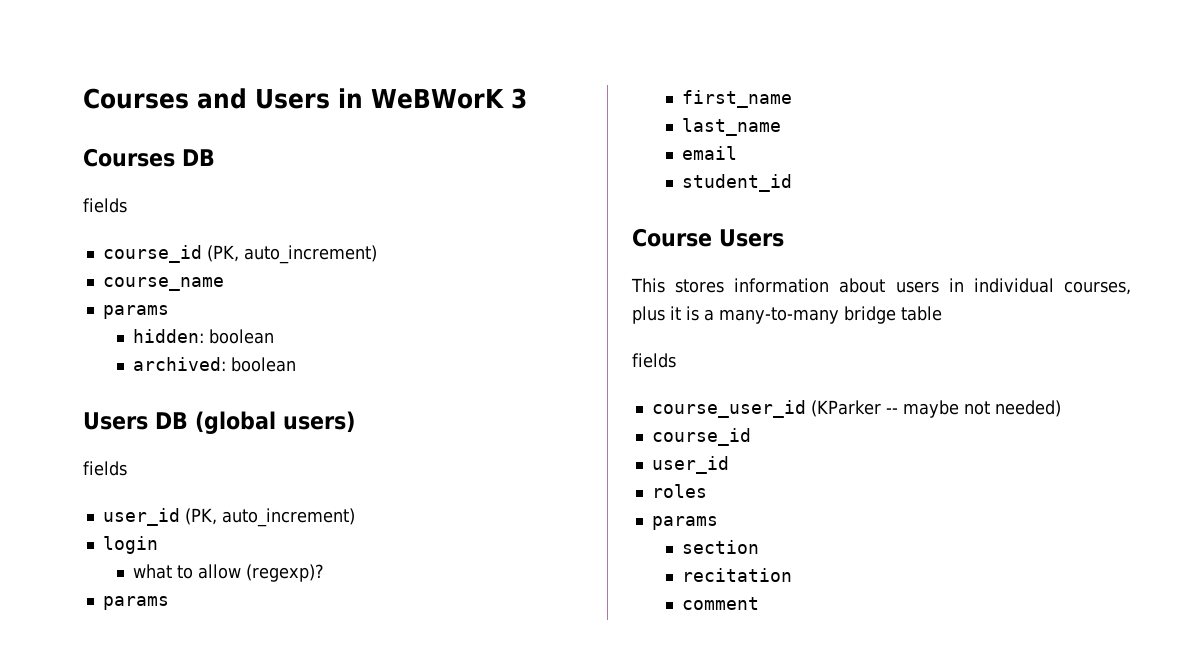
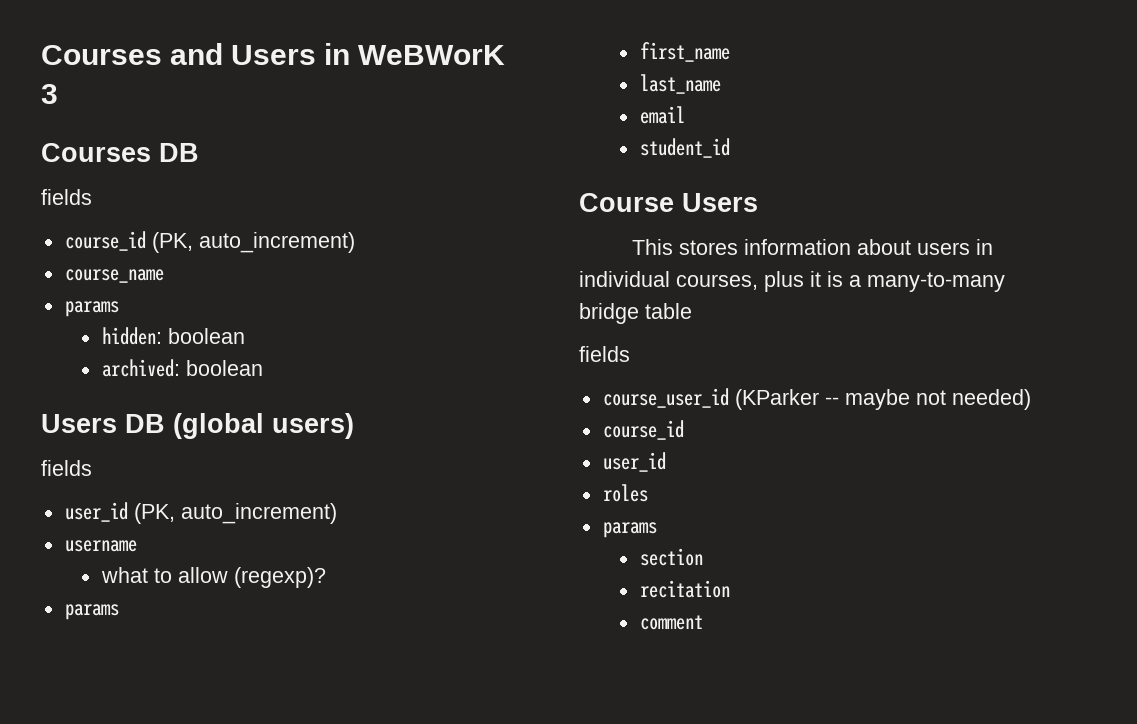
- login
+ username

